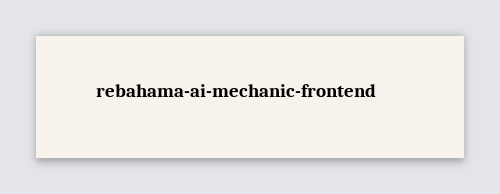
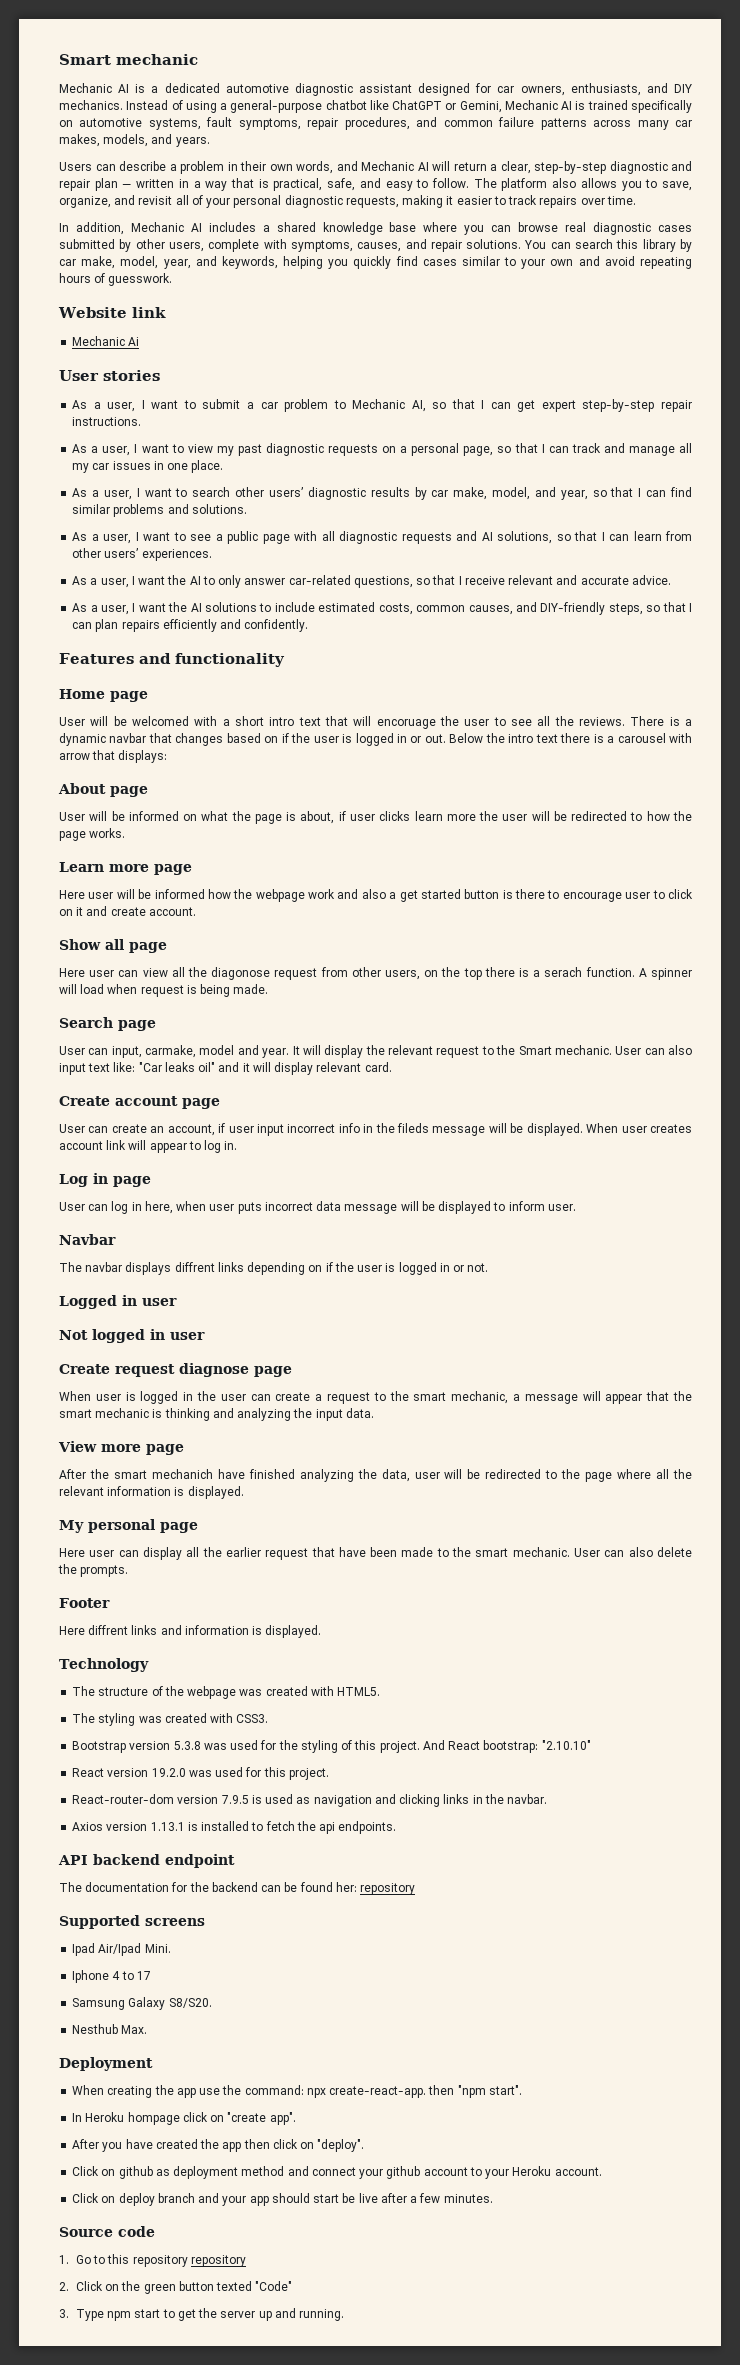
- rebahama-ai-mechanic-frontend
+ Smart mechanic
+ Mechanic AI is a dedicated automotive diagnostic assistant designed for car owners, enthusiasts, and DIY mechanics. Instead of using a general-purpose chatbot like ChatGPT or Gemini, Mechanic AI is trained specifically on automotive systems, fault symptoms, repair procedures, and common failure patterns across many car makes, models, and years.
+ Users can describe a problem in their own words, and Mechanic AI will return a clear, step-by-step diagnostic and repair plan — written in a way that is practical, safe, and easy to follow. The platform also allows you to save, organize, and revisit all of your personal diagnostic requests, making it easier to track repairs over time.
+ In addition, Mechanic AI includes a shared knowledge base where you can browse real diagnostic cases submitted by other users, complete with symptoms, causes, and repair solutions. You can search this library by car make, model, year, and keywords, helping you quickly find cases similar to your own and avoid repeating hours of guesswork.
+ Website link
+ Mechanic Ai
+ User stories
+ As a user, I want to submit a car problem to Mechanic AI, so that I can get expert step-by-step repair instructions.
+ As a user, I want to view my past diagnostic requests on a personal page, so that I can track and manage all my car issues in one place.
+ As a user, I want to search other users’ diagnostic results by car make, model, and year, so that I can find similar problems and solutions.
+ As a user, I want to see a public page with all diagnostic requests and AI solutions, so that I can learn from other users’ experiences.
+ As a user, I want the AI to only answer car-related questions, so that I receive relevant and accurate advice.
+ As a user, I want the AI solutions to include estimated costs, common causes, and DIY-friendly steps, so that I can plan repairs efficiently and confidently.
+ Features and functionality
+ Home page
+ User will be welcomed with a short intro text that will encoruage the user to see all the reviews. There is a dynamic navbar that changes based on if the user is logged in or out. Below the intro text there is a carousel with arrow that displays:
+ About page
+ User will be informed on what the page is about, if user clicks learn more the user will be redirected to how the page works.
+ Learn more page
+ Here user will be informed how the webpage work and also a get started button is there to encourage user to click on it and create account.
+ Show all page
+ Here user can view all the diagonose request from other users, on the top there is a serach function. A spinner will load when request is being made.
+ Search page
+ User can input, carmake, model and year. It will display the relevant request to the Smart mechanic. User can also input text like: "Car leaks oil" and it will display relevant card.
+ Create account page
+ User can create an account, if user input incorrect info in the fileds message will be displayed. When user creates account link will appear to log in.
+ Log in page
+ User can log in here, when user puts incorrect data message will be displayed to inform user.
+ Navbar
+ The navbar displays diffrent links depending on if the user is logged in or not.
+ Logged in user
+ Not logged in user
+ Create request diagnose page
+ When user is logged in the user can create a request to the smart mechanic, a message will appear that the smart mechanic is thinking and analyzing the input data.
+ View more page
+ After the smart mechanich have finished analyzing the data, user will be redirected to the page where all the relevant information is displayed.
+ My personal page
+ Here user can display all the earlier request that have been made to the smart mechanic. User can also delete the prompts.
+ Footer
+ Here diffrent links and information is displayed.
+ Technology
+ The structure of the webpage was created with HTML5.
+ The styling was created with CSS3.
+ Bootstrap version 5.3.8 was used for the styling of this project. And React bootstrap: "2.10.10"
+ React version 19.2.0 was used for this project.
+ React-router-dom version 7.9.5 is used as navigation and clicking links in the navbar.
+ Axios version 1.13.1 is installed to fetch the api endpoints.
+ API backend endpoint
+ The documentation for the backend can be found her: repository
+ Supported screens
+ Ipad Air/Ipad Mini.
+ Iphone 4 to 17
+ Samsung Galaxy S8/S20.
+ Nesthub Max.
+ Deployment
+ When creating the app use the command: npx create-react-app. then "npm start".
+ In Heroku hompage click on "create app".
+ After you have created the app then click on "deploy".
+ Click on github as deployment method and connect your github account to your Heroku account.
+ Click on deploy branch and your app should start be live after a few minutes.
+ Source code
+ 1. Go to this repository repository
+ 2. Click on the green button texted "Code"
+ 3. Type npm start to get the server up and running.

